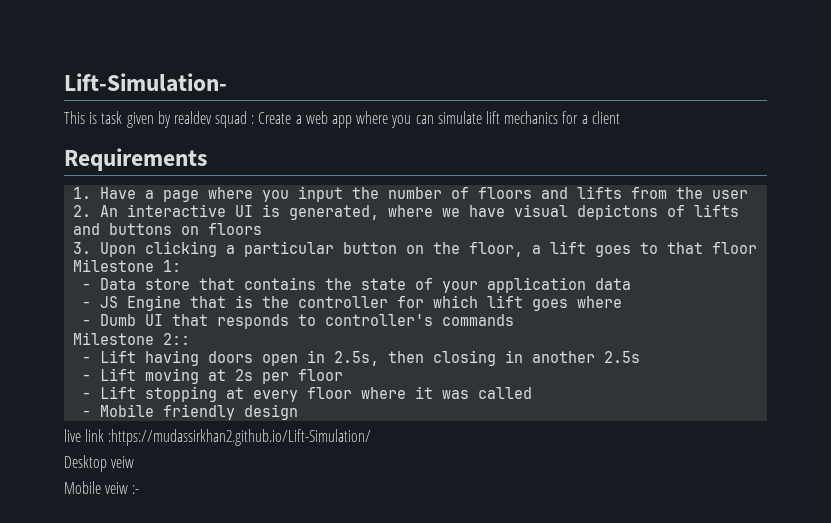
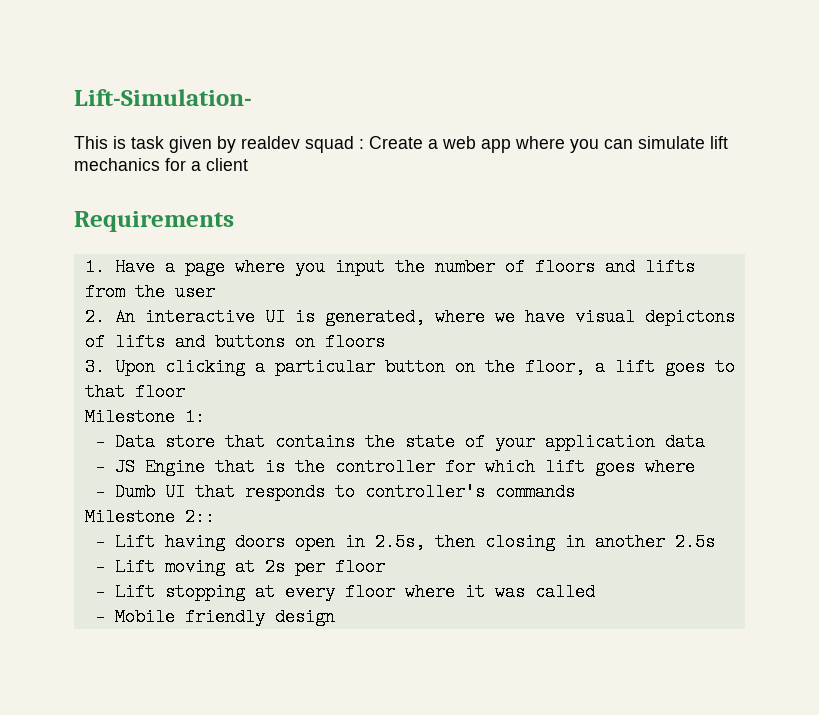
- live link :https://mudassirkhan2.github.io/Lift-Simulation/
- Desktop veiw
- Mobile veiw :-

